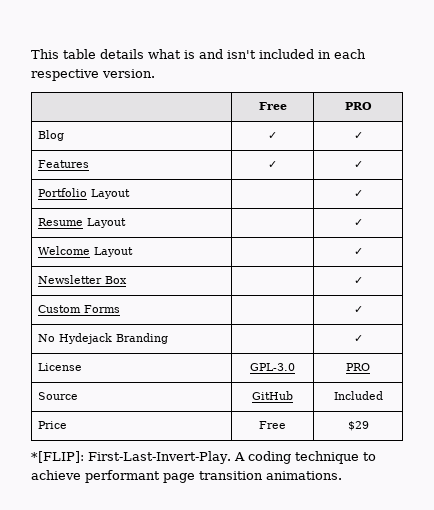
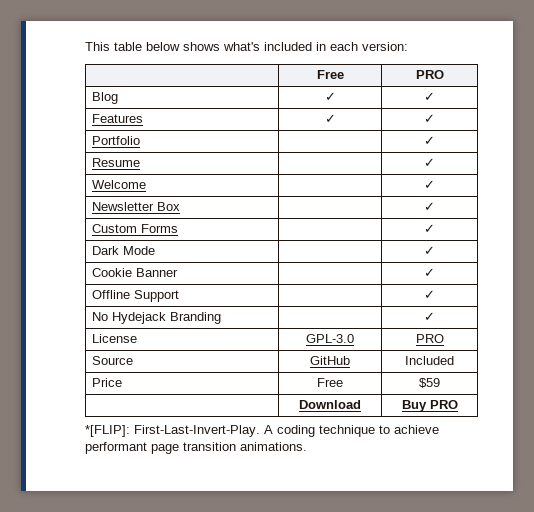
- This table details what is and isn't included in each respective version.
+ This table below shows what's included in each version:
- Portfolio Layout | | ✓
+ Portfolio | | ✓
- Resume Layout | | ✓
+ Resume | | ✓
- Welcome Layout | | ✓
+ Welcome | | ✓
+ Dark Mode | | ✓
+ Cookie Banner | | ✓
+ Offline Support | | ✓
- Price | Free | $29
+ Price | Free | $59
+ | Download | Buy PRO

